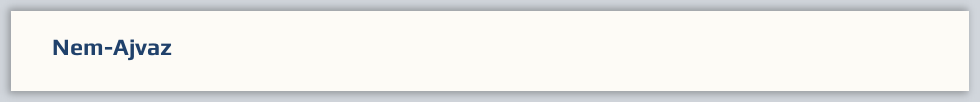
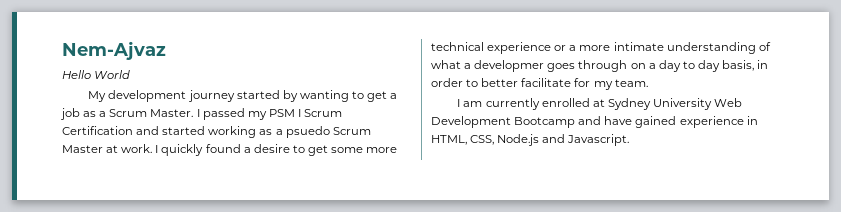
+ Hello World
+ My development journey started by wanting to get a job as a Scrum Master. I passed my PSM I Scrum Certification and started working as a psuedo Scrum Master at work. I quickly found a desire to get some more technical experience or a more intimate understanding of what a developmer goes through on a day to day basis, in order to better facilitate for my team.
+ I am currently enrolled at Sydney University Web Development Bootcamp and have gained experience in HTML, CSS, Node.js and Javascript.

